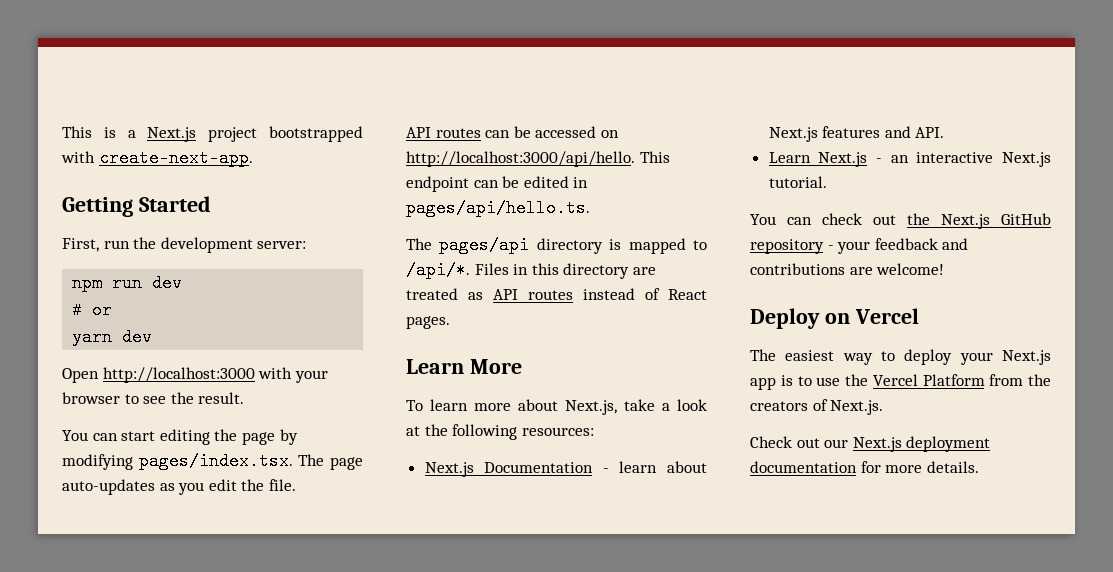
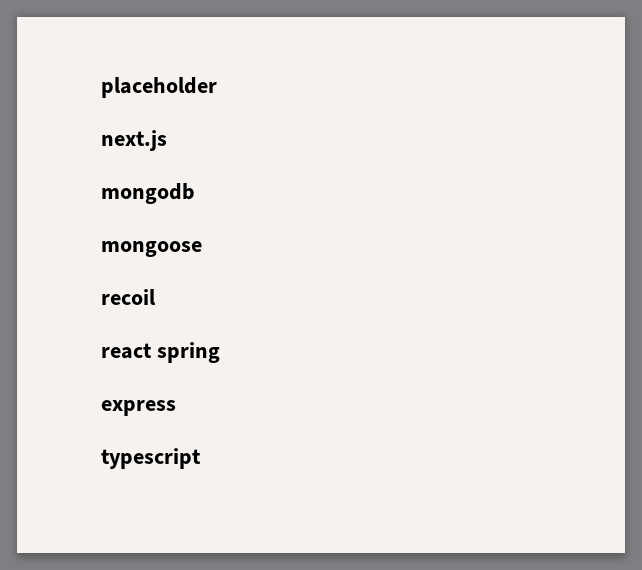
- This is a Next.js project bootstrapped with create-next-app.
- Getting Started
- First, run the development server:
- npm run dev
- # or
- yarn dev
- Open http://localhost:3000 with your browser to see the result.
- You can start editing the page by modifying pages/index.tsx. The page auto-updates as you edit the file.
- API routes can be accessed on http://localhost:3000/api/hello. This endpoint can be edited in pages/api/hello.ts.
- The pages/api directory is mapped to /api/*. Files in this directory are treated as API routes instead of React pages.
- Learn More
- To learn more about Next.js, take a look at the following resources:
- Next.js Documentation - learn about Next.js features and API.
- Learn Next.js - an interactive Next.js tutorial.
- You can check out the Next.js GitHub repository - your feedback and contributions are welcome!
- Deploy on Vercel
- The easiest way to deploy your Next.js app is to use the Vercel Platform from the creators of Next.js.
- Check out our Next.js deployment documentation for more details.
+ placeholder
+ next.js
+ mongodb
+ mongoose
+ recoil
+ react spring
+ express
+ typescript

